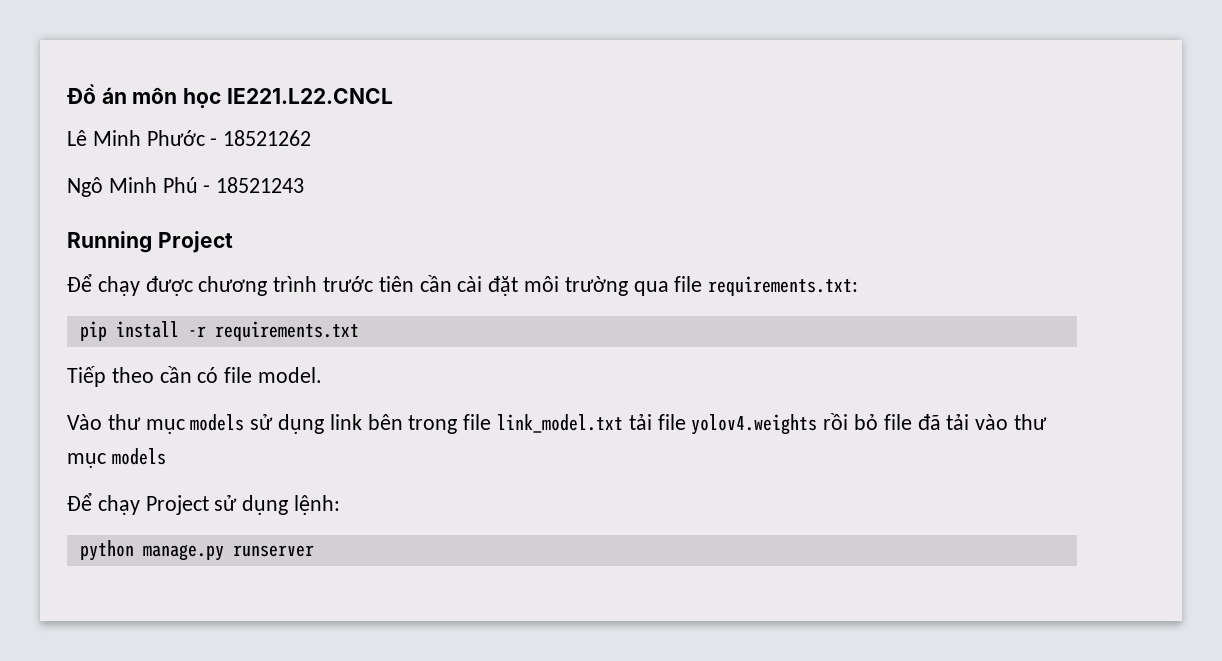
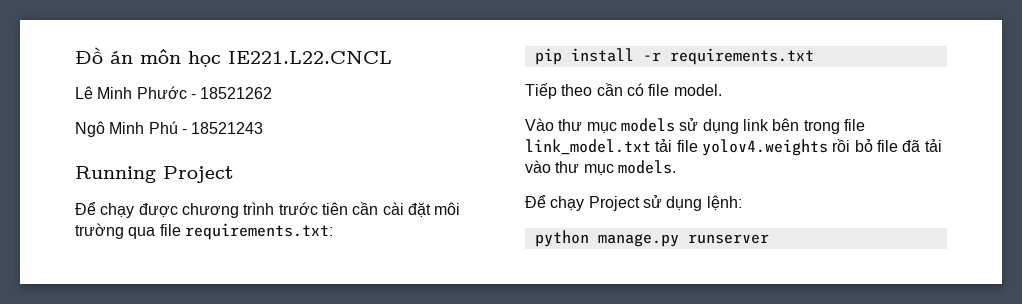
- Vào thư mục models sử dụng link bên trong file link_model.txt tải file yolov4.weights rồi bỏ file đã tải vào thư mục models
+ Vào thư mục models sử dụng link bên trong file link_model.txt tải file yolov4.weights rồi bỏ file đã tải vào thư mục models.

